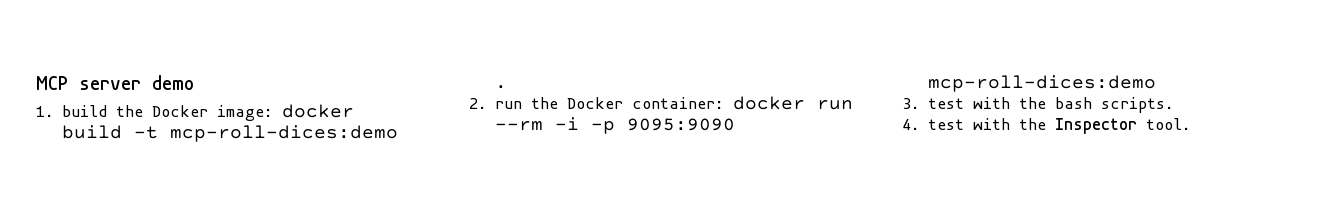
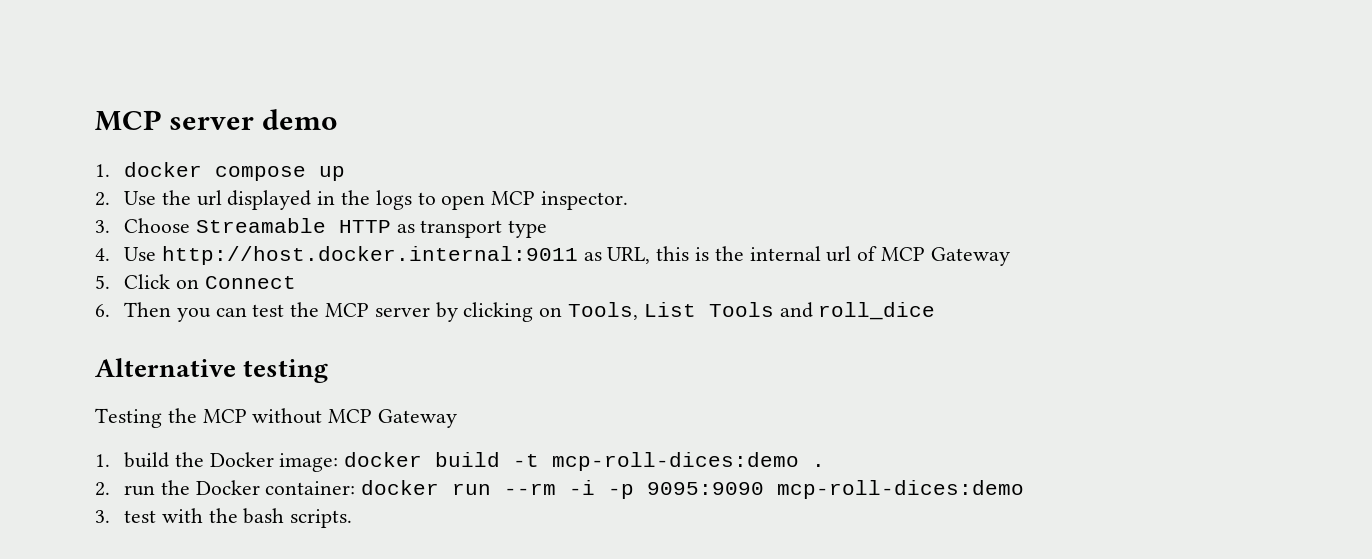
+ 1. docker compose up
+ 2. Use the url displayed in the logs to open MCP inspector.
+ 3. Choose Streamable HTTP as transport type
+ 4. Use http://host.docker.internal:9011 as URL, this is the internal url of MCP Gateway
+ 5. Click on Connect
+ 6. Then you can test the MCP server by clicking on Tools, List Tools and roll_dice
+ Alternative testing
+ Testing the MCP without MCP Gateway
- 4. test with the Inspector tool.

